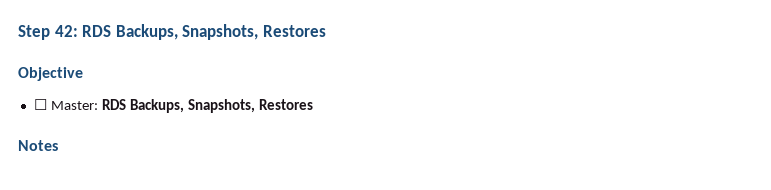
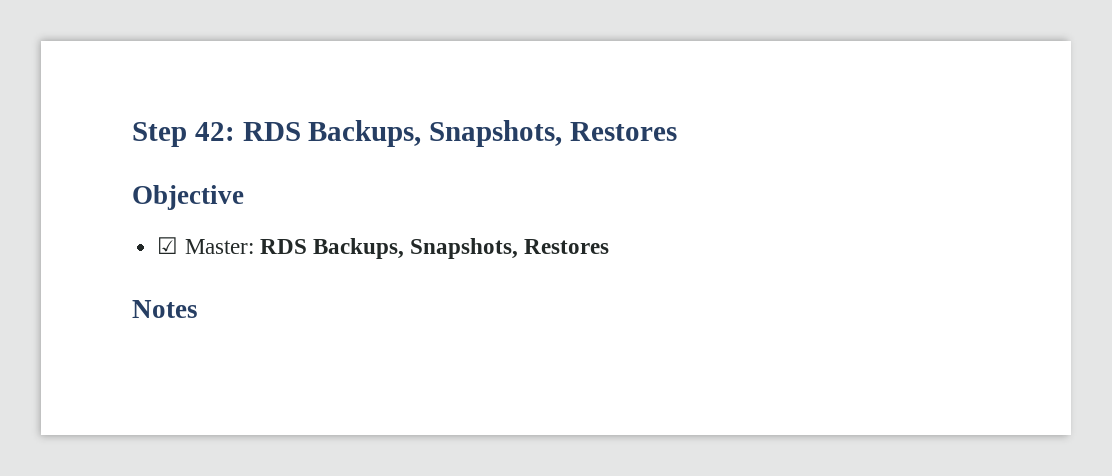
- ☐ Master: RDS Backups, Snapshots, Restores
+ ☑ Master: RDS Backups, Snapshots, Restores

